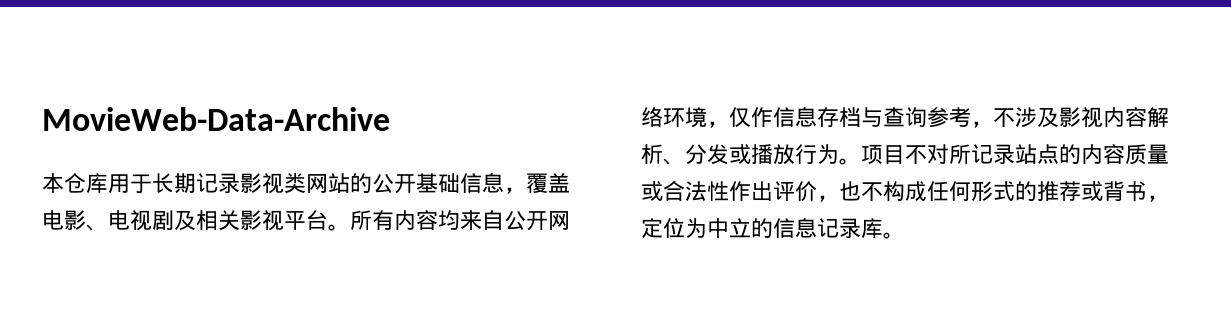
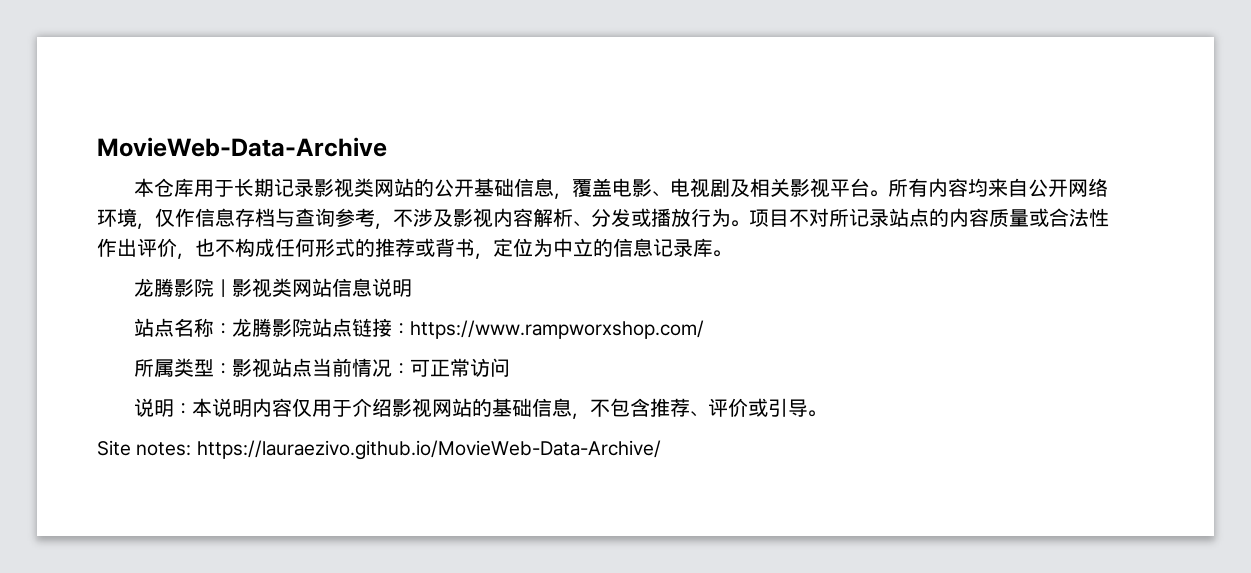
+ 龙腾影院｜影视类网站信息说明
+ 站点名称：龙腾影院站点链接：https://www.rampworxshop.com/
+ 所属类型：影视站点当前情况：可正常访问
+ 说明：本说明内容仅用于介绍影视网站的基础信息，不包含推荐、评价或引导。
+ Site notes: https://lauraezivo.github.io/MovieWeb-Data-Archive/

